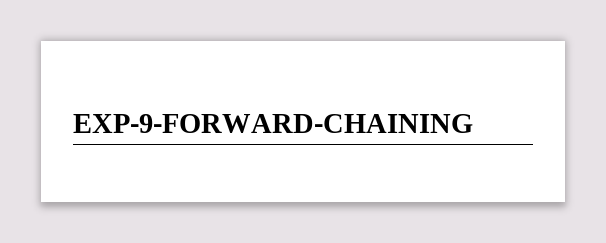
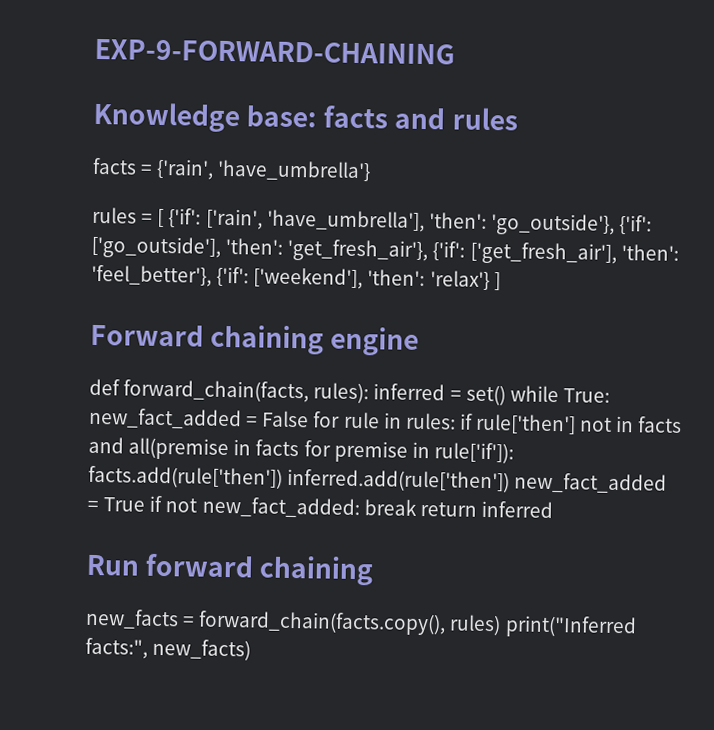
+ Knowledge base: facts and rules
+ facts = {'rain', 'have_umbrella'}
+ rules = [ {'if': ['rain', 'have_umbrella'], 'then': 'go_outside'}, {'if': ['go_outside'], 'then': 'get_fresh_air'}, {'if': ['get_fresh_air'], 'then': 'feel_better'}, {'if': ['weekend'], 'then': 'relax'} ]
+ Forward chaining engine
+ def forward_chain(facts, rules): inferred = set() while True: new_fact_added = False for rule in rules: if rule['then'] not in facts and all(premise in facts for premise in rule['if']): facts.add(rule['then']) inferred.add(rule['then']) new_fact_added = True if not new_fact_added: break return inferred
+ Run forward chaining
+ new_facts = forward_chain(facts.copy(), rules) print("Inferred facts:", new_facts)

